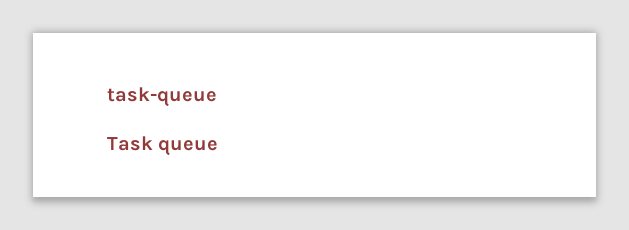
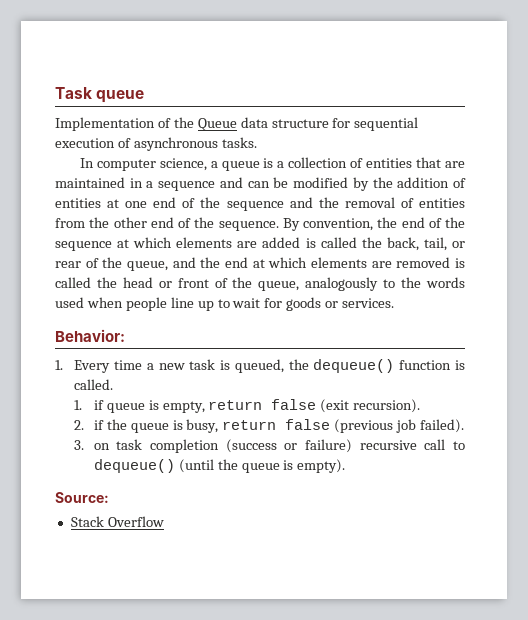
- task-queue
+ Implementation of the Queue data structure for sequential execution of asynchronous tasks.
+ In computer science, a queue is a collection of entities that are maintained in a sequence and can be modified by the addition of entities at one end of the sequence and the removal of entities from the other end of the sequence. By convention, the end of the sequence at which elements are added is called the back, tail, or rear of the queue, and the end at which elements are removed is called the head or front of the queue, analogously to the words used when people line up to wait for goods or services.
+ Behavior:
+ 1. Every time a new task is queued, the dequeue() function is called.
+ 1. if queue is empty, return false (exit recursion).
+ 2. if the queue is busy, return false (previous job failed).
+ 3. on task completion (success or failure) recursive call to dequeue() (until the queue is empty).
+ Source:
+ Stack Overflow

